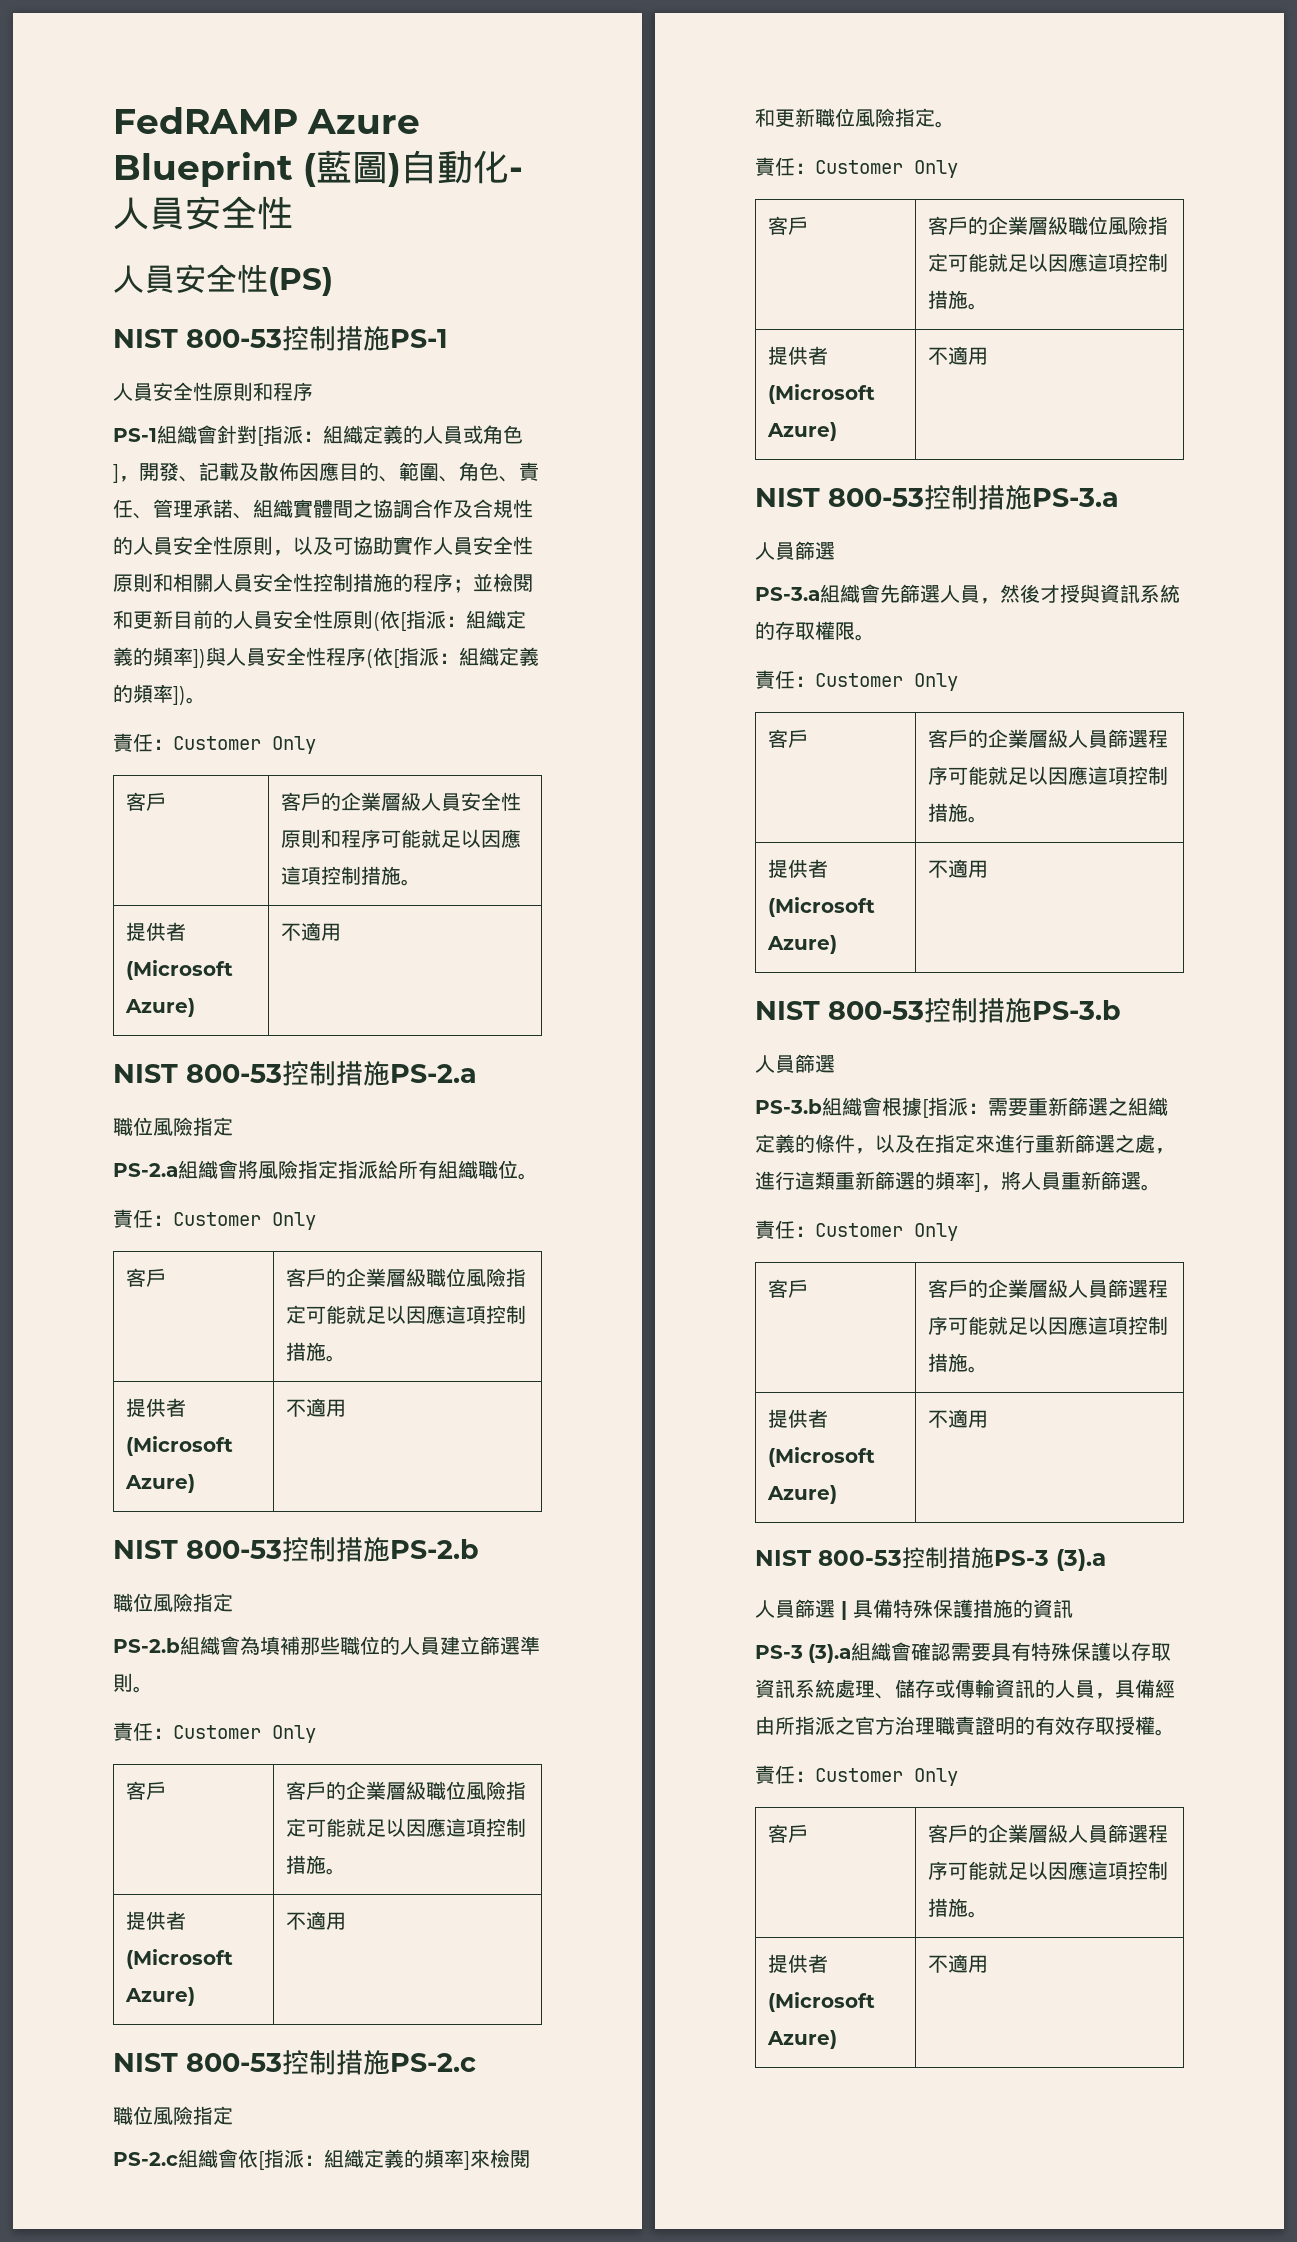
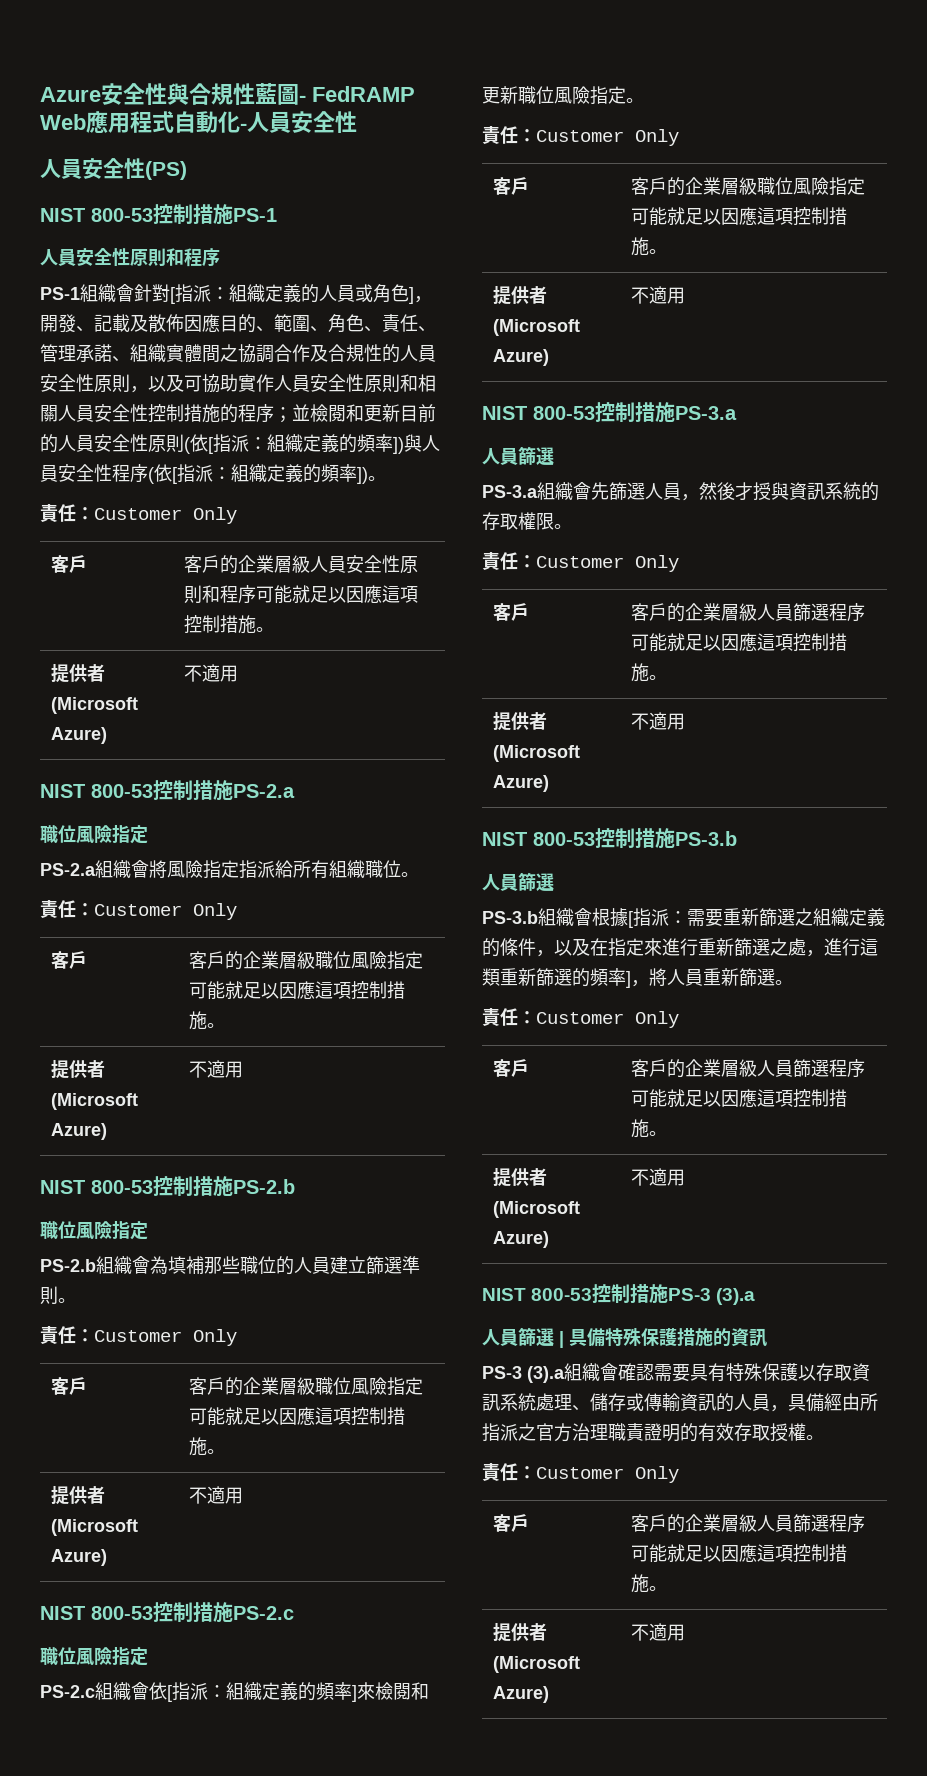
- FedRAMP Azure Blueprint (藍圖)自動化-人員安全性
+ Azure安全性與合規性藍圖- FedRAMP Web應用程式自動化-人員安全性

